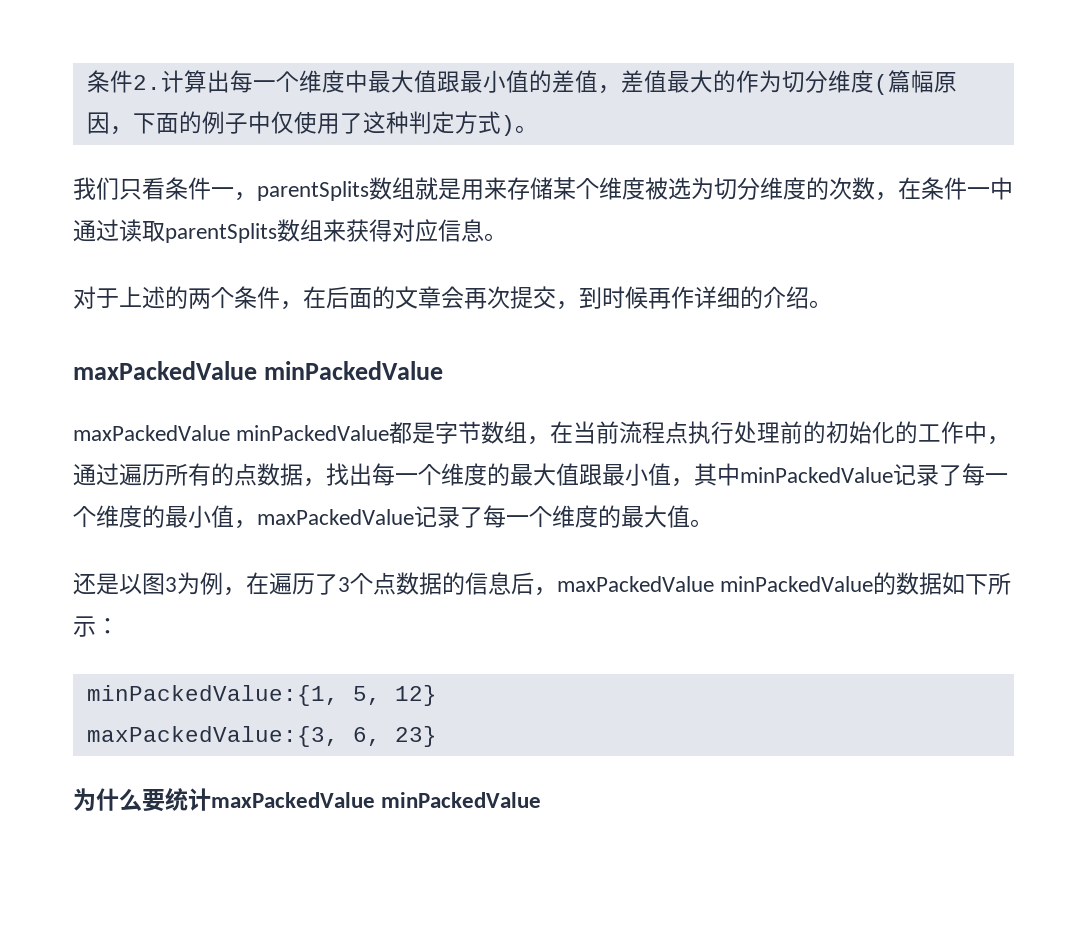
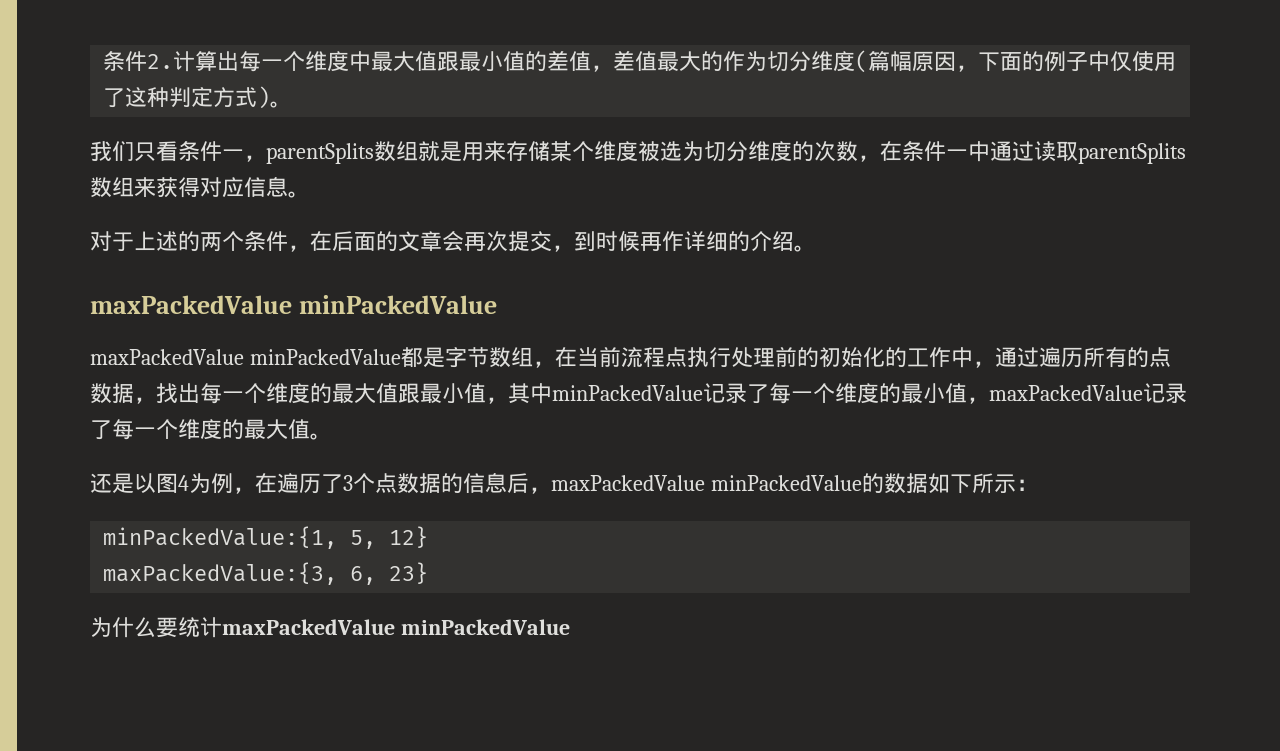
- 还是以图3为例，在遍历了3个点数据的信息后，maxPackedValue minPackedValue的数据如下所示：
+ 还是以图4为例，在遍历了3个点数据的信息后，maxPackedValue minPackedValue的数据如下所示：

